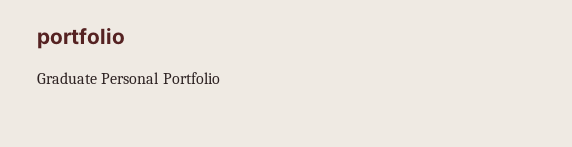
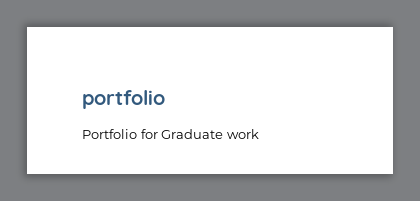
- Graduate Personal Portfolio
+ Portfolio for Graduate work

